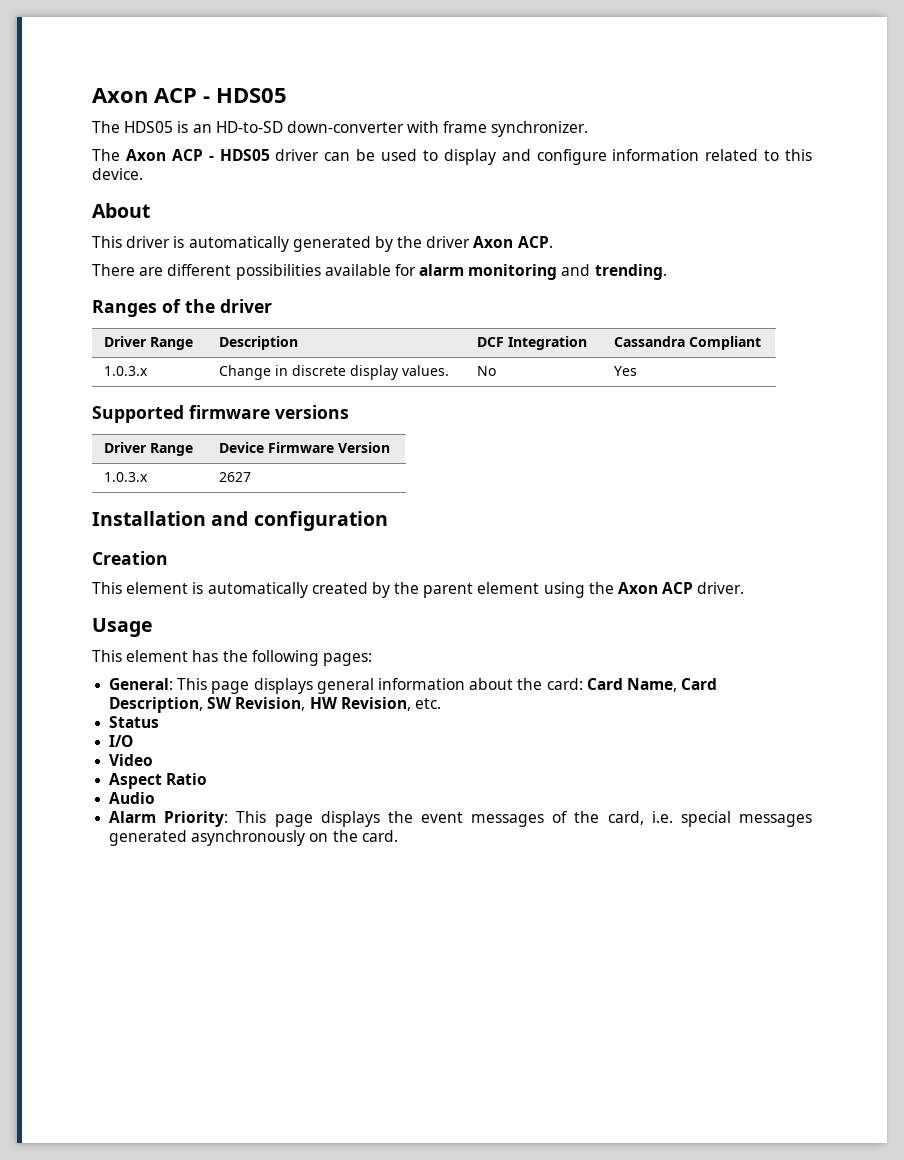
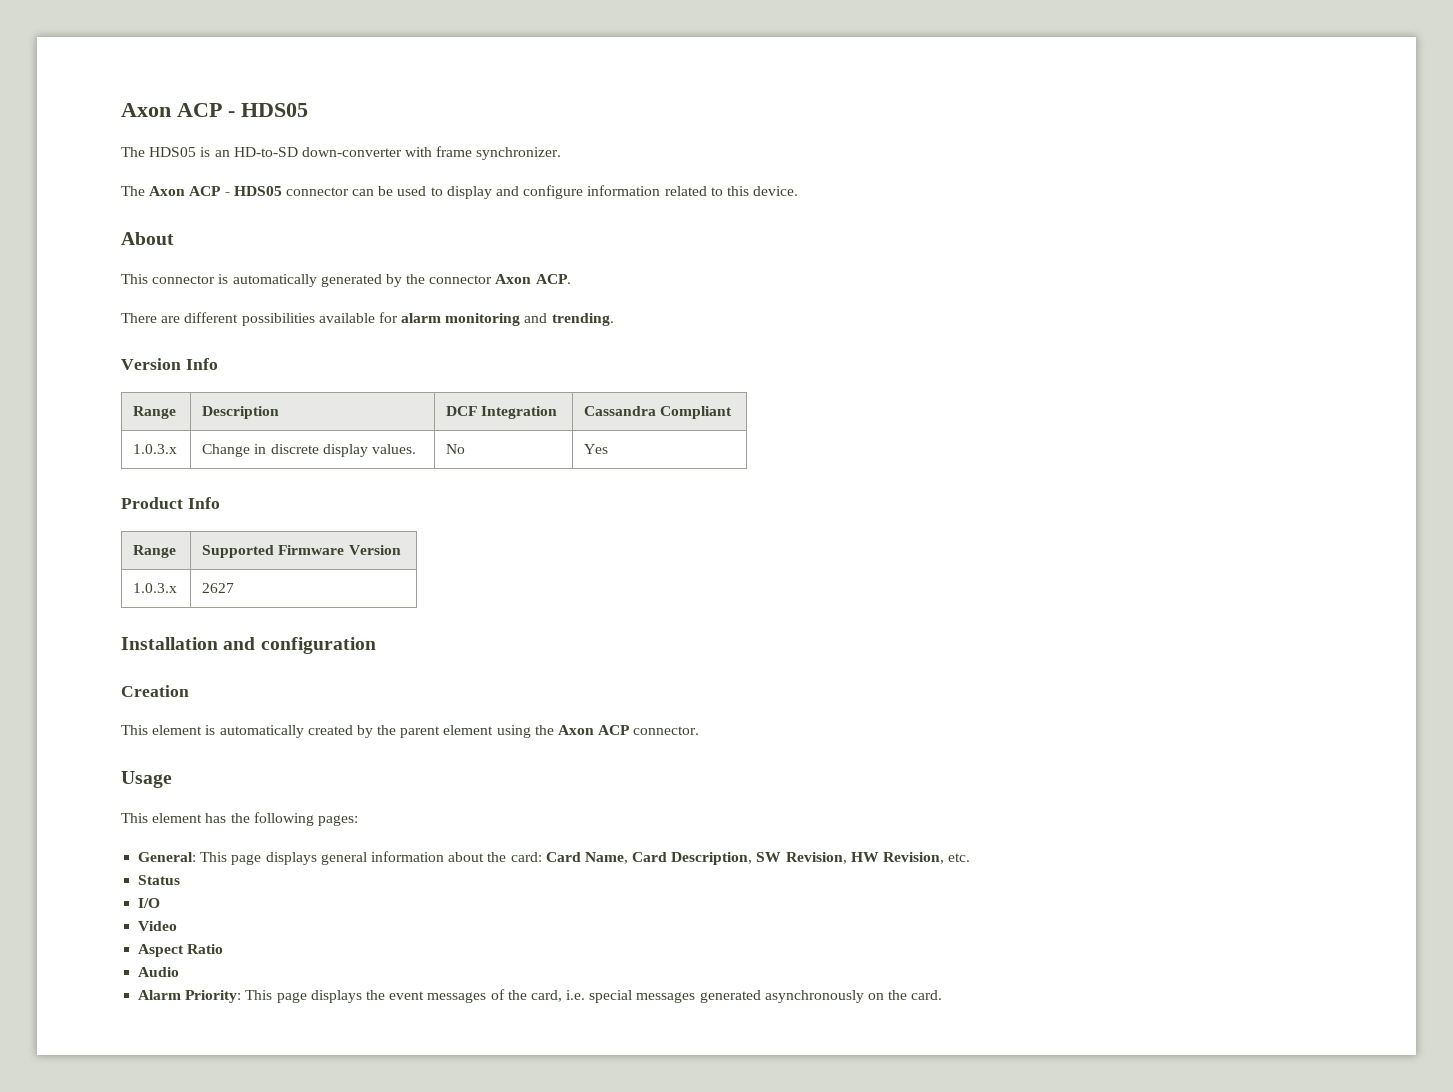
- The Axon ACP - HDS05 driver can be used to display and configure information related to this device.
+ The Axon ACP - HDS05 connector can be used to display and configure information related to this device.
- This driver is automatically generated by the driver Axon ACP.
+ This connector is automatically generated by the connector Axon ACP.
- Ranges of the driver
- Driver Range | Description | DCF Integration | Cassandra Compliant
+ Version Info
+ Range | Description | DCF Integration | Cassandra Compliant
- Supported firmware versions
- Driver Range | Device Firmware Version
+ Product Info
+ Range | Supported Firmware Version
- This element is automatically created by the parent element using the Axon ACP driver.
+ This element is automatically created by the parent element using the Axon ACP connector.

